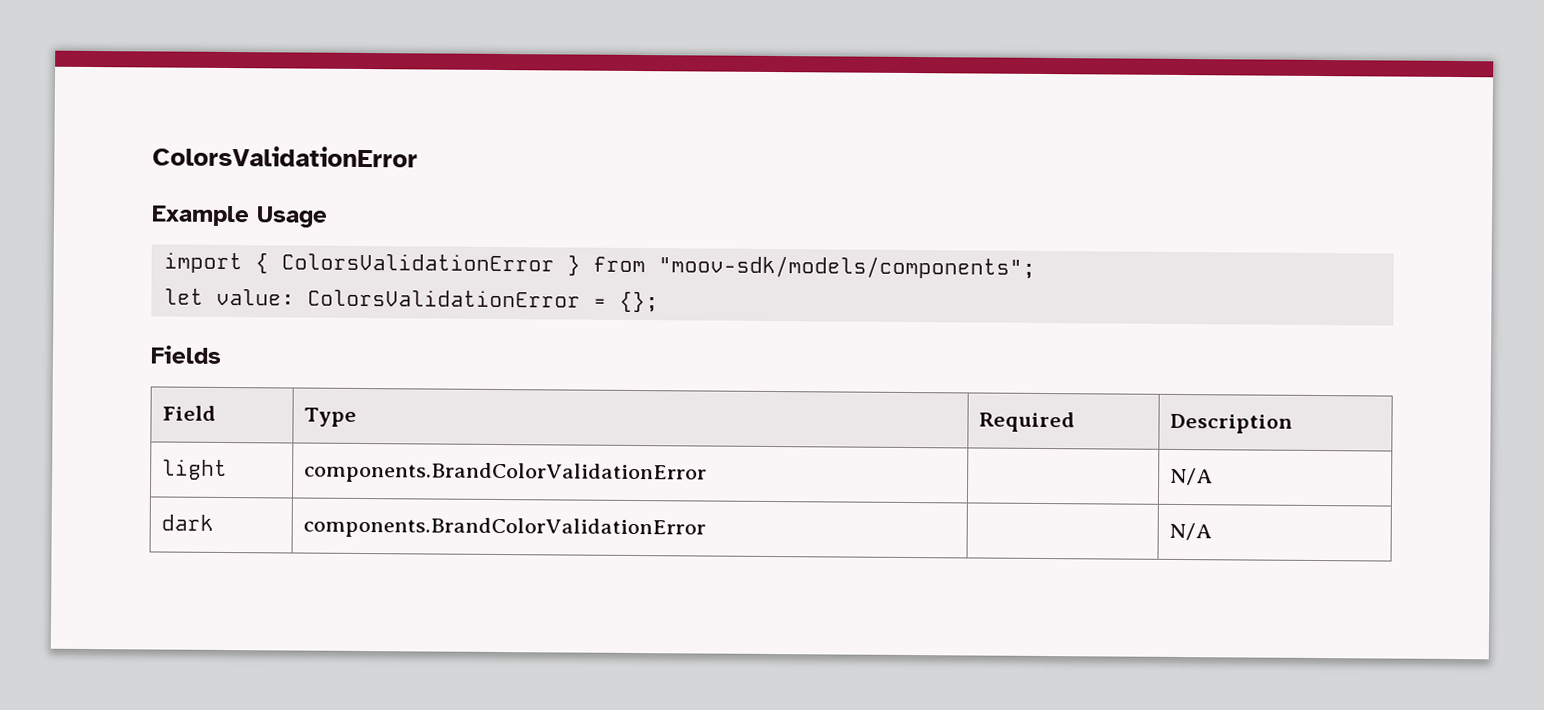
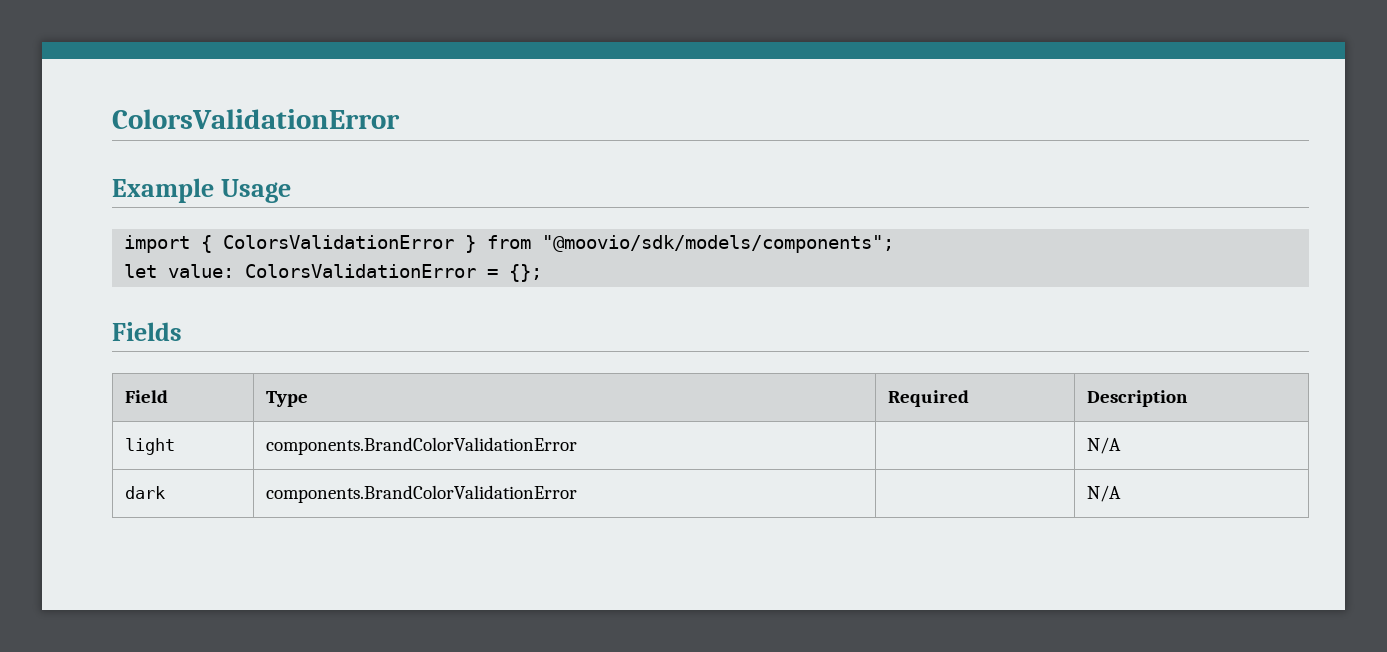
- import { ColorsValidationError } from "moov-sdk/models/components";
+ import { ColorsValidationError } from "@moovio/sdk/models/components";

